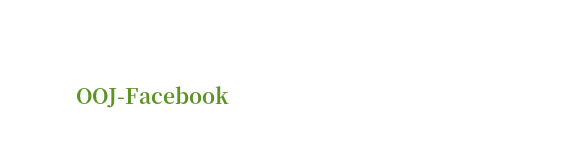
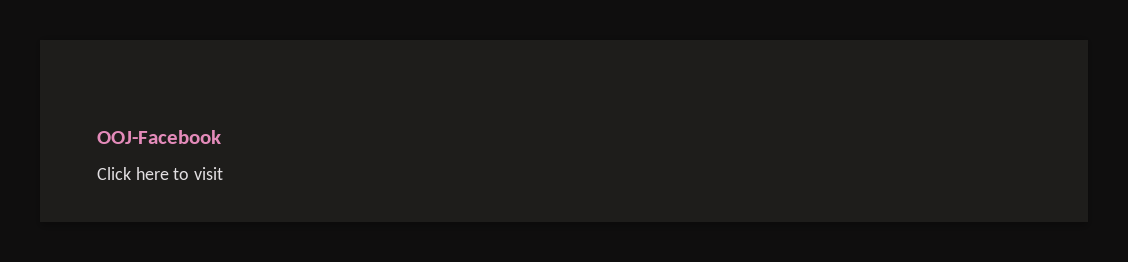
+ Click here to visit

